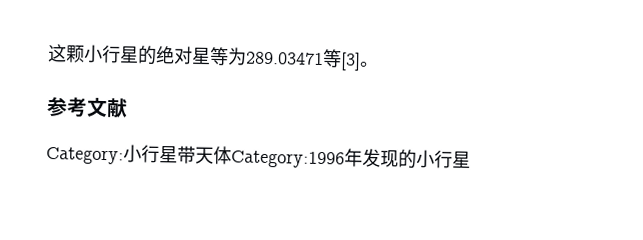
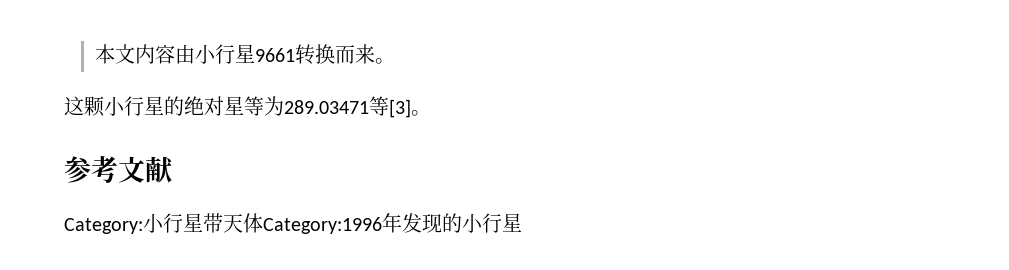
+ 本文内容由小行星9661转换而来。

